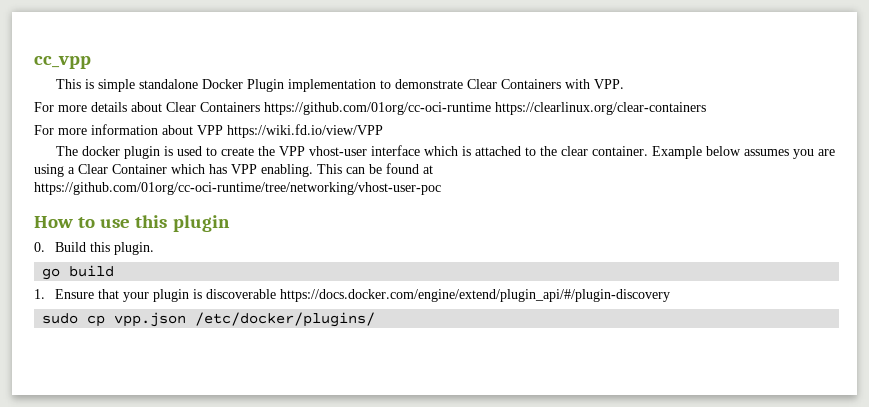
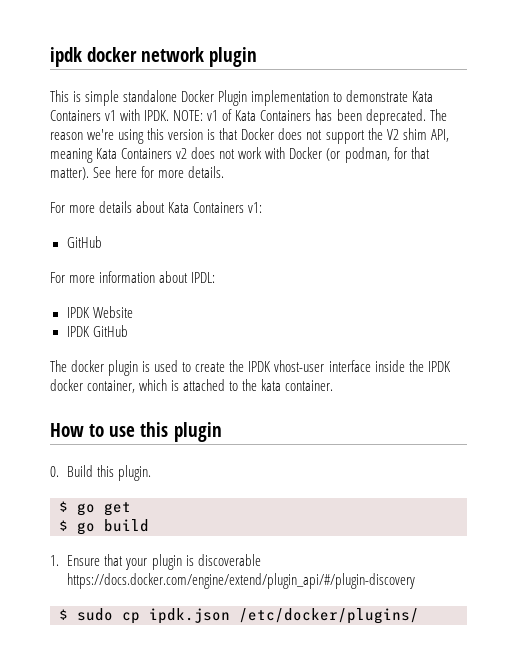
- cc_vpp
+ ipdk docker network plugin
- This is simple standalone Docker Plugin implementation to demonstrate Clear Containers with VPP.
+ This is simple standalone Docker Plugin implementation to demonstrate Kata Containers v1 with IPDK. NOTE: v1 of Kata Containers has been deprecated. The reason we're using this version is that Docker does not support the V2 shim API, meaning Kata Containers v2 does not work with Docker (or podman, for that matter). See here for more details.
- For more details about Clear Containers https://github.com/01org/cc-oci-runtime https://clearlinux.org/clear-containers
+ For more details about Kata Containers v1:
+ GitHub
- For more information about VPP https://wiki.fd.io/view/VPP
+ For more information about IPDL:
+ IPDK Website
+ IPDK GitHub
- The docker plugin is used to create the VPP vhost-user interface which is attached to the clear container. Example below assumes you are using a Clear Container which has VPP enabling. This can be found at https://github.com/01org/cc-oci-runtime/tree/networking/vhost-user-poc
+ The docker plugin is used to create the IPDK vhost-user interface inside the IPDK docker container, which is attached to the kata container.
- go build
+ $ go get
+ $ go build
- sudo cp vpp.json /etc/docker/plugins/
+ $ sudo cp ipdk.json /etc/docker/plugins/

